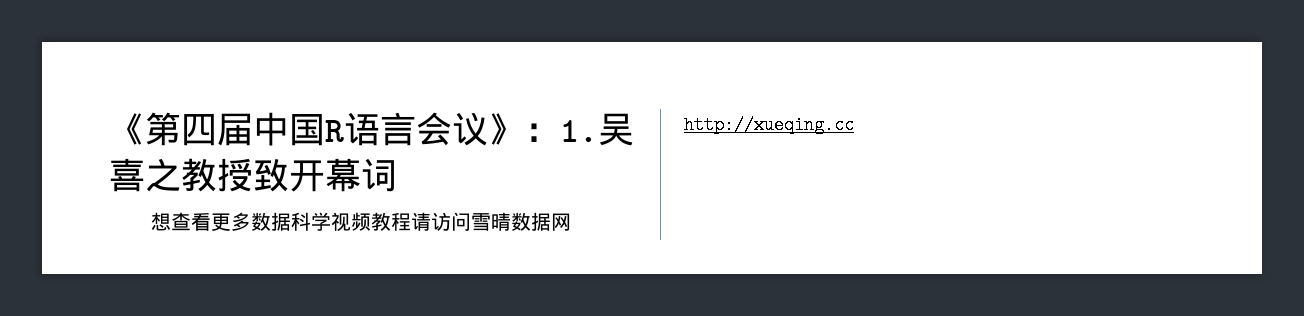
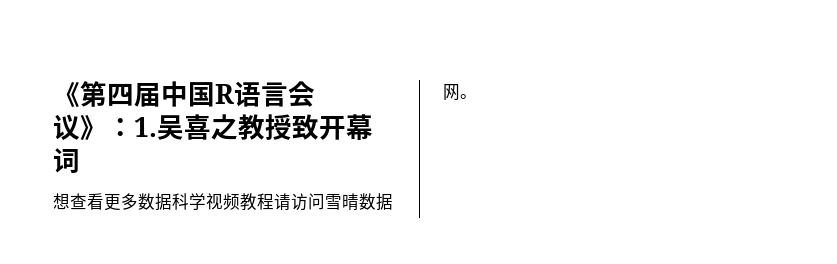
- 想查看更多数据科学视频教程请访问雪晴数据网http://xueqing.cc
+ 想查看更多数据科学视频教程请访问雪晴数据网。

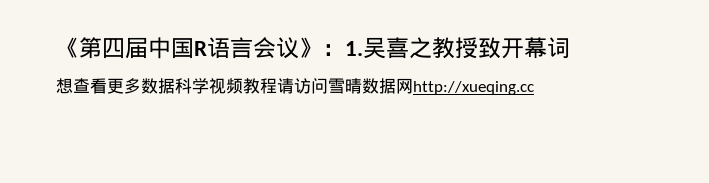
- 想查看更多数据科学视频教程请访问雪晴数据网。
+ 想查看更多数据科学视频教程请访问雪晴数据网http://xueqing.cc

